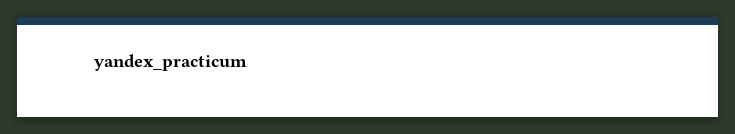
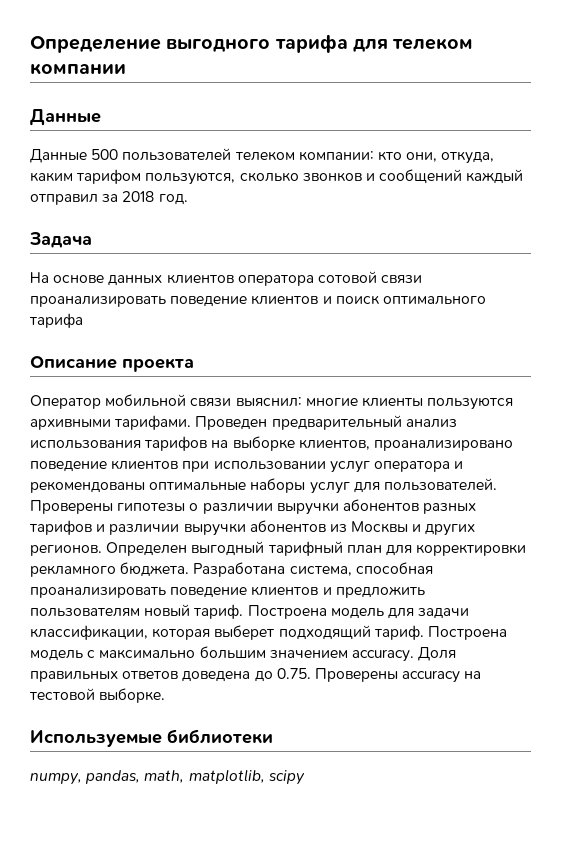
- yandex_practicum
+ Определение выгодного тарифа для телеком компании
+ Данные
+ Данные 500 пользователей телеком компании: кто они, откуда, каким тарифом пользуются, сколько звонков и сообщений каждый отправил за 2018 год.
+ Задача
+ На основе данных клиентов оператора сотовой связи проанализировать поведение клиентов и поиск оптимального тарифа
+ Описание проекта
+ Оператор мобильной связи выяснил: многие клиенты пользуются архивными тарифами. Проведен предварительный анализ использования тарифов на выборке клиентов, проанализировано поведение клиентов при использовании услуг оператора и рекомендованы оптимальные наборы услуг для пользователей. Проверены гипотезы о различии выручки абонентов разных тарифов и различии выручки абонентов из Москвы и других регионов. Определен выгодный тарифный план для корректировки рекламного бюджета. Разработана система, способная проанализировать поведение клиентов и предложить пользователям новый тариф. Построена модель для задачи классификации, которая выберет подходящий тариф. Построена модель с максимально большим значением accuracy. Доля правильных ответов доведена до 0.75. Проверены accuracy на тестовой выборке.
+ Используемые библиотеки
+ numpy, pandas, math, matplotlib, scipy

